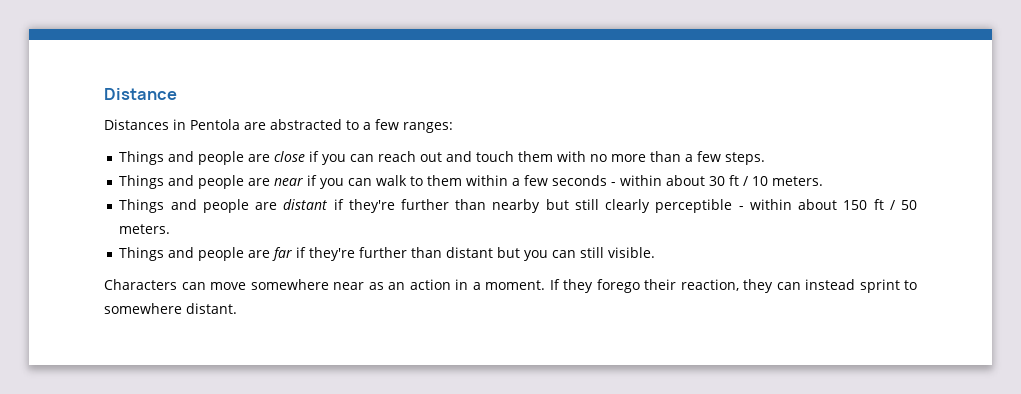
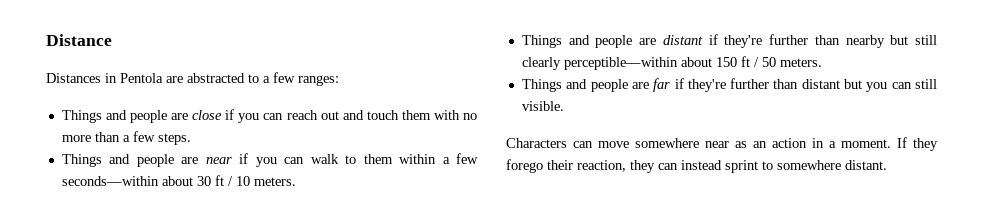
- Things and people are near if you can walk to them within a few seconds - within about 30 ft / 10 meters.
+ Things and people are near if you can walk to them within a few seconds—within about 30 ft / 10 meters.
- Things and people are distant if they're further than nearby but still clearly perceptible - within about 150 ft / 50 meters.
+ Things and people are distant if they're further than nearby but still clearly perceptible—within about 150 ft / 50 meters.

